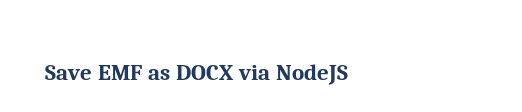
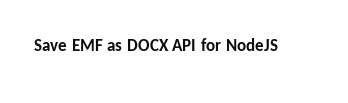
- Save EMF as DOCX via NodeJS
+ Save EMF as DOCX API for NodeJS

